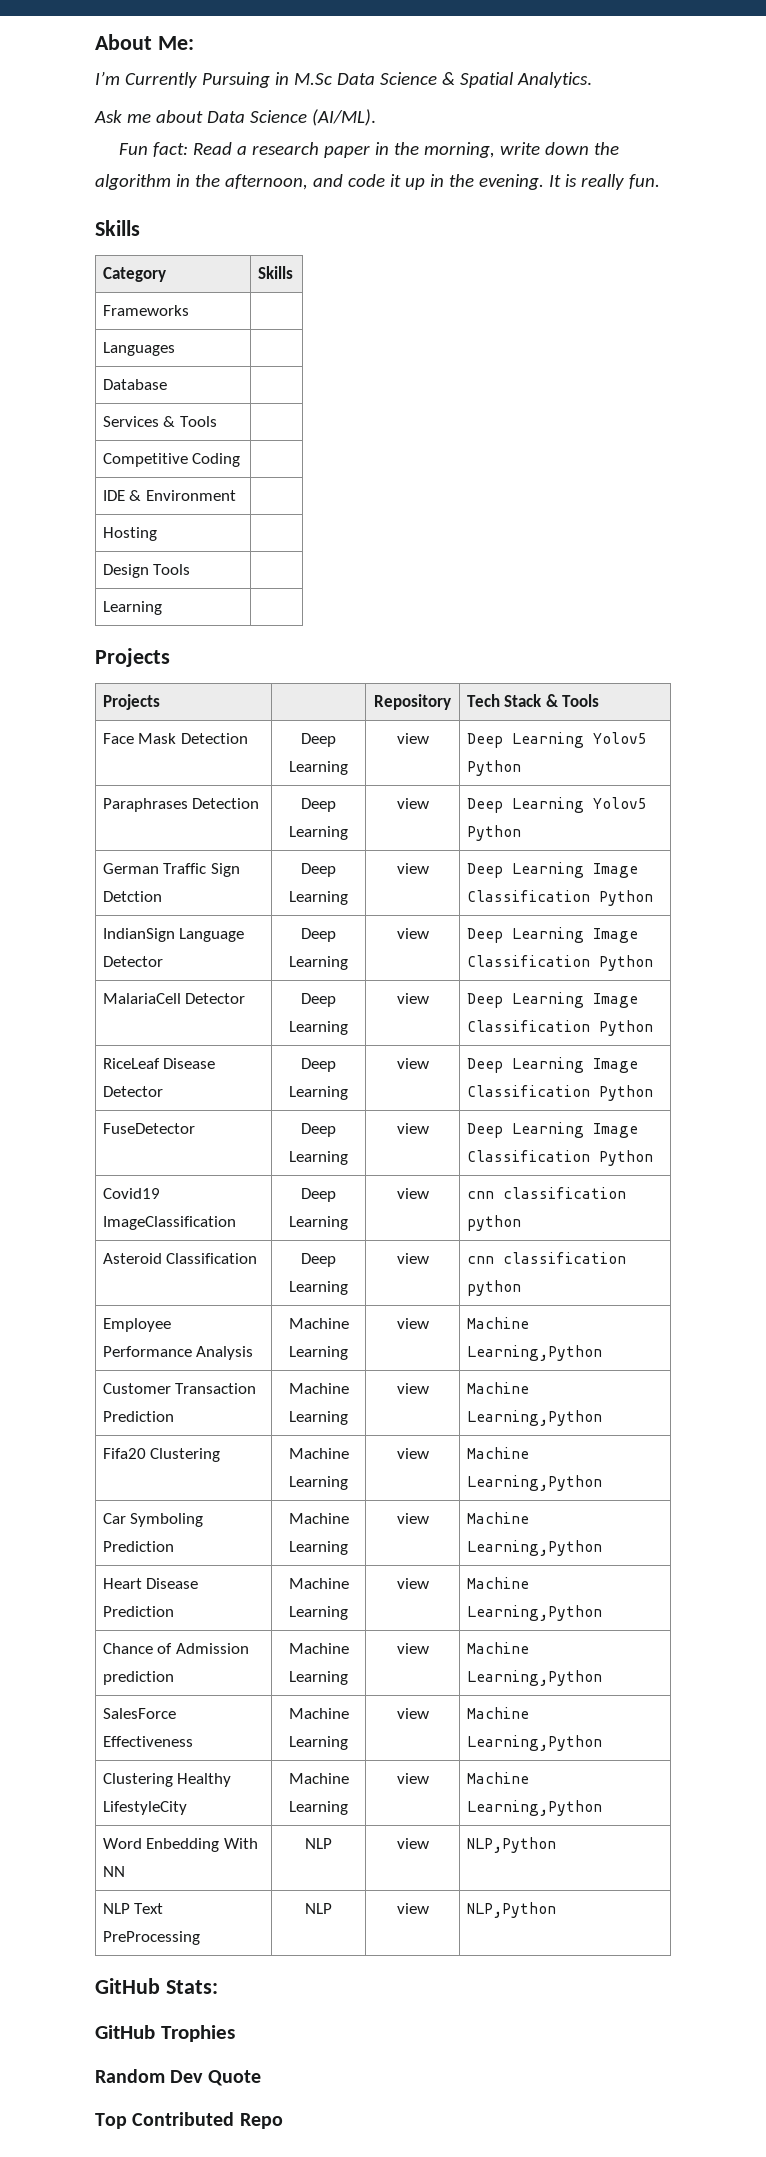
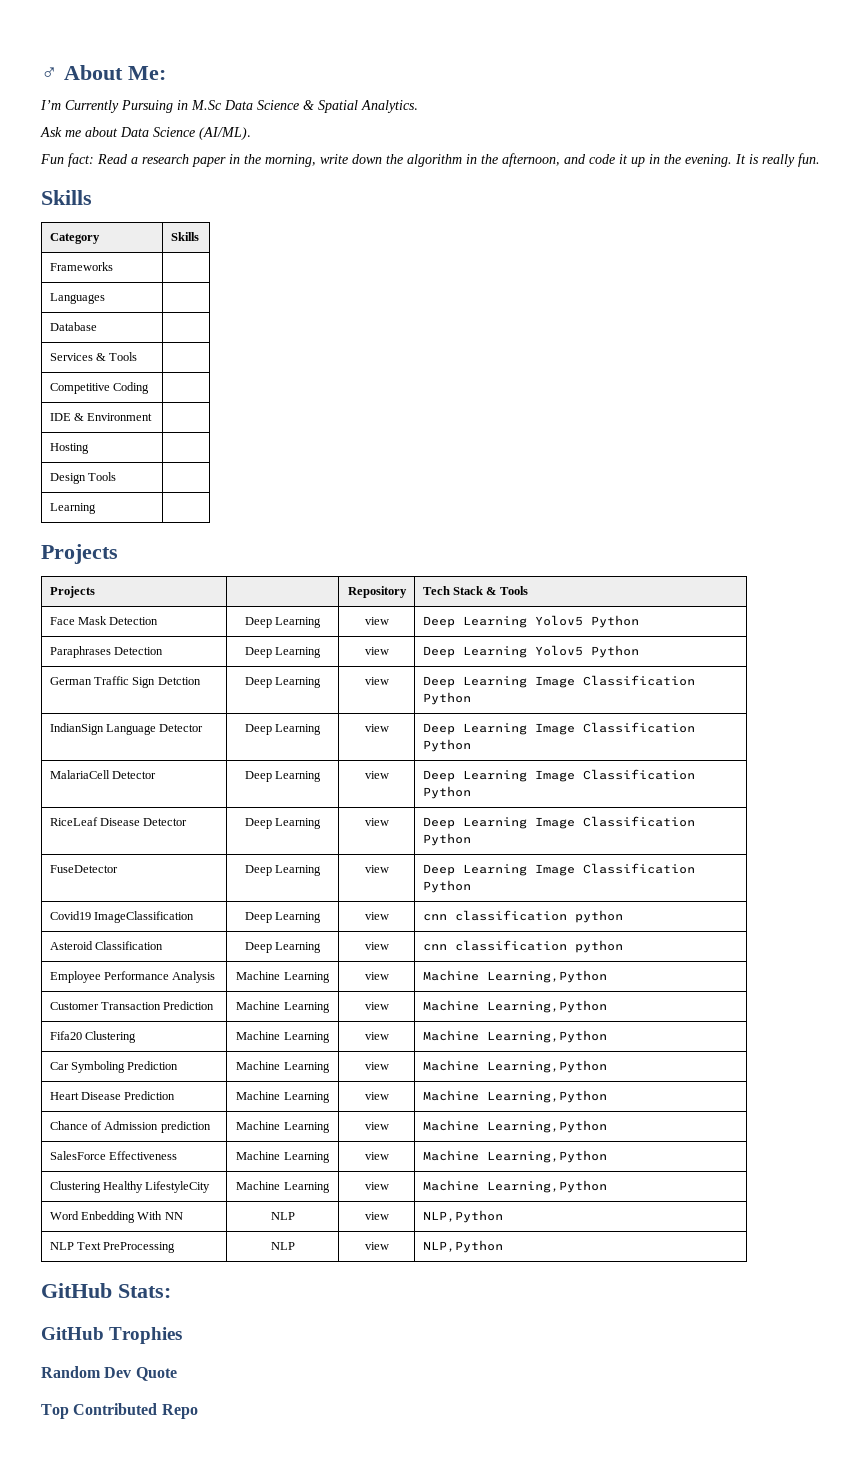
- About Me:
+ ♂ About Me:

